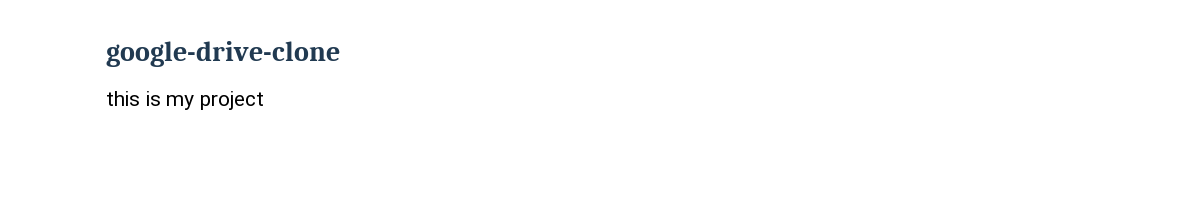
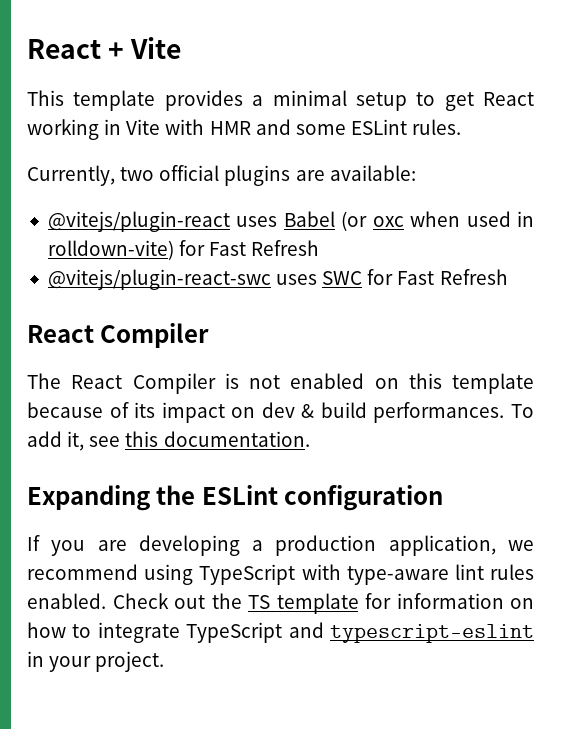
- google-drive-clone
- this is my project
+ React + Vite
+ This template provides a minimal setup to get React working in Vite with HMR and some ESLint rules.
+ Currently, two official plugins are available:
+ @vitejs/plugin-react uses Babel (or oxc when used in rolldown-vite) for Fast Refresh
+ @vitejs/plugin-react-swc uses SWC for Fast Refresh
+ React Compiler
+ The React Compiler is not enabled on this template because of its impact on dev & build performances. To add it, see this documentation.
+ Expanding the ESLint configuration
+ If you are developing a production application, we recommend using TypeScript with type-aware lint rules enabled. Check out the TS template for information on how to integrate TypeScript and typescript-eslint in your project.

